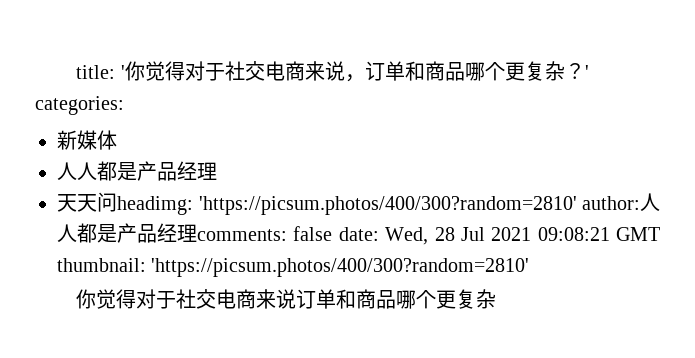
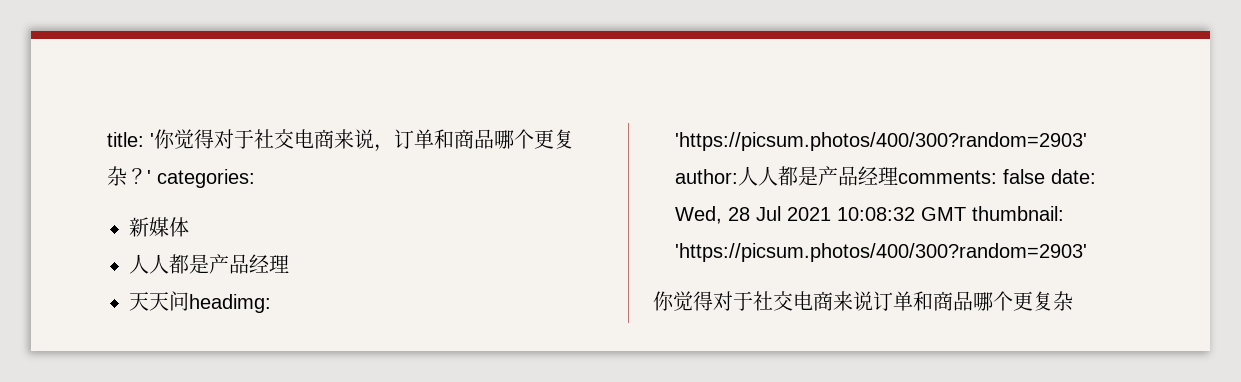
- 天天问headimg: 'https://picsum.photos/400/300?random=2810' author:人人都是产品经理comments: false date: Wed, 28 Jul 2021 09:08:21 GMT thumbnail: 'https://picsum.photos/400/300?random=2810'
+ 天天问headimg: 'https://picsum.photos/400/300?random=2903' author:人人都是产品经理comments: false date: Wed, 28 Jul 2021 10:08:32 GMT thumbnail: 'https://picsum.photos/400/300?random=2903'

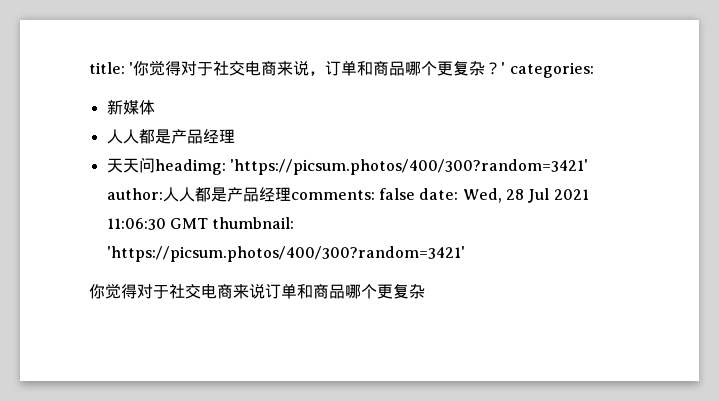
- 天天问headimg: 'https://picsum.photos/400/300?random=2903' author:人人都是产品经理comments: false date: Wed, 28 Jul 2021 10:08:32 GMT thumbnail: 'https://picsum.photos/400/300?random=2903'
+ 天天问headimg: 'https://picsum.photos/400/300?random=3421' author:人人都是产品经理comments: false date: Wed, 28 Jul 2021 11:06:30 GMT thumbnail: 'https://picsum.photos/400/300?random=3421'

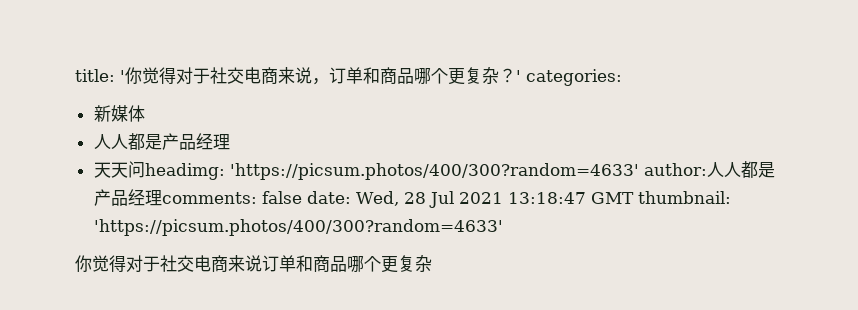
- 天天问headimg: 'https://picsum.photos/400/300?random=3421' author:人人都是产品经理comments: false date: Wed, 28 Jul 2021 11:06:30 GMT thumbnail: 'https://picsum.photos/400/300?random=3421'
+ 天天问headimg: 'https://picsum.photos/400/300?random=4633' author:人人都是产品经理comments: false date: Wed, 28 Jul 2021 13:18:47 GMT thumbnail: 'https://picsum.photos/400/300?random=4633'

